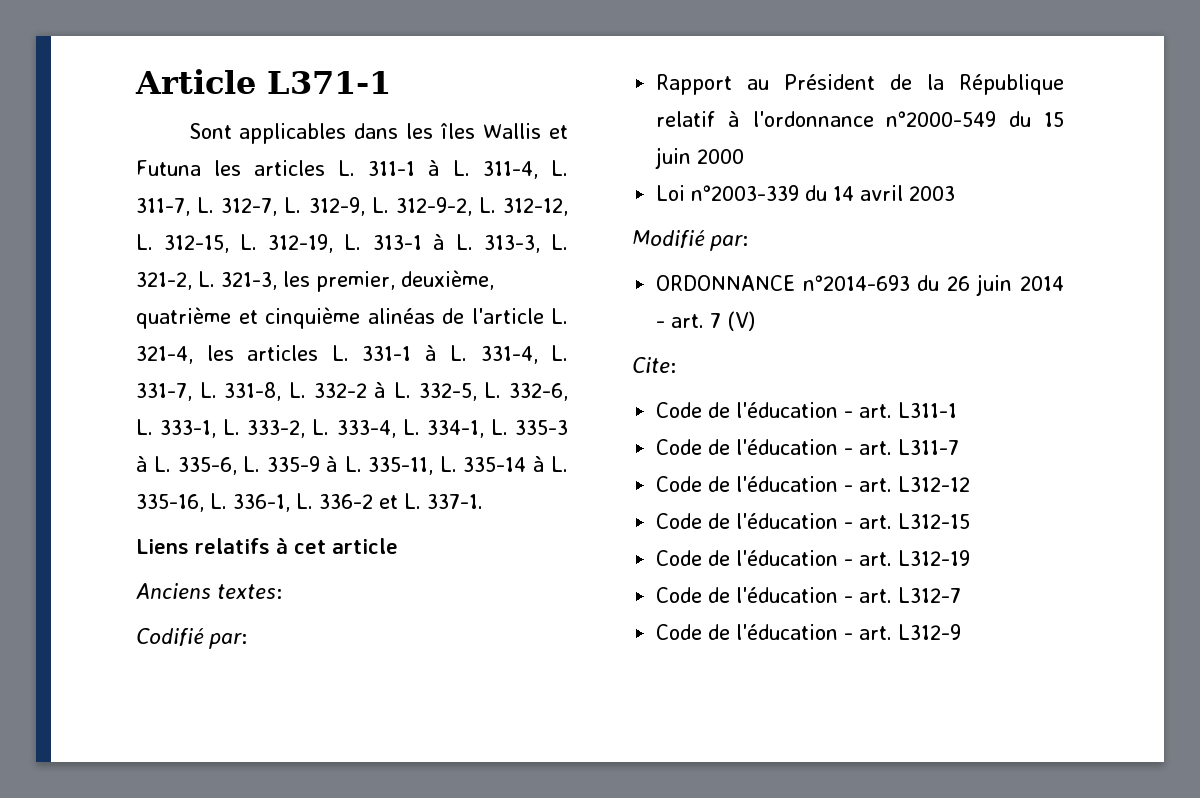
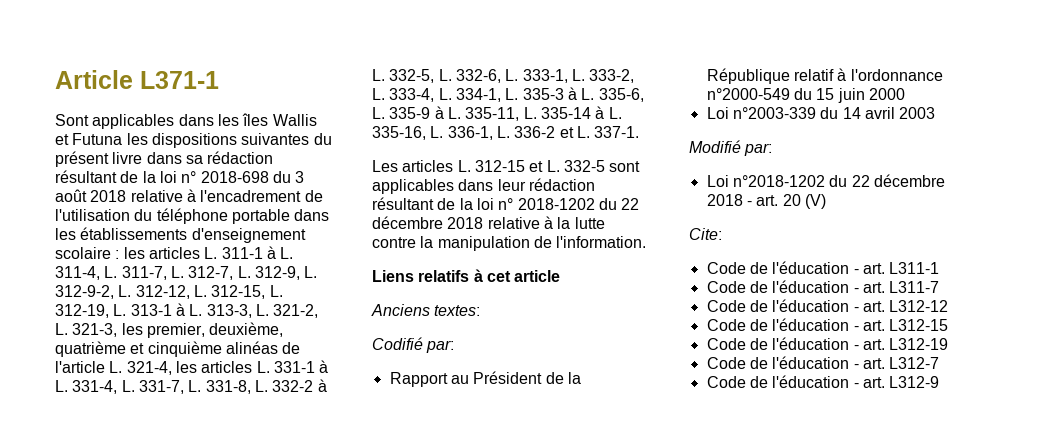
- Sont applicables dans les îles Wallis et Futuna les articles L. 311-1 à L. 311-4, L. 311-7, L. 312-7, L. 312-9, L. 312-9-2, L. 312-12, L. 312-15, L. 312-19, L. 313-1 à L. 313-3, L. 321-2, L. 321-3, les premier, deuxième, quatrième et cinquième alinéas de l'article L. 321-4, les articles L. 331-1 à L. 331-4, L. 331-7, L. 331-8, L. 332-2 à L. 332-5, L. 332-6, L. 333-1, L. 333-2, L. 333-4, L. 334-1, L. 335-3 à L. 335-6, L. 335-9 à L. 335-11, L. 335-14 à L. 335-16, L. 336-1, L. 336-2 et L. 337-1.
+ Sont applicables dans les îles Wallis et Futuna les dispositions suivantes du présent livre dans sa rédaction résultant de la loi n° 2018-698 du 3 août 2018 relative à l'encadrement de l'utilisation du téléphone portable dans les établissements d'enseignement scolaire : les articles L. 311-1 à L. 311-4, L. 311-7, L. 312-7, L. 312-9, L. 312-9-2, L. 312-12, L. 312-15, L. 312-19, L. 313-1 à L. 313-3, L. 321-2, L. 321-3, les premier, deuxième, quatrième et cinquième alinéas de l'article L. 321-4, les articles L. 331-1 à L. 331-4, L. 331-7, L. 331-8, L. 332-2 à L. 332-5, L. 332-6, L. 333-1, L. 333-2, L. 333-4, L. 334-1, L. 335-3 à L. 335-6, L. 335-9 à L. 335-11, L. 335-14 à L. 335-16, L. 336-1, L. 336-2 et L. 337-1.
+ Les articles L. 312-15 et L. 332-5 sont applicables dans leur rédaction résultant de la loi n° 2018-1202 du 22 décembre 2018 relative à la lutte contre la manipulation de l'information.
- ORDONNANCE n°2014-693 du 26 juin 2014 - art. 7 (V)
+ Loi n°2018-1202 du 22 décembre 2018 - art. 20 (V)

